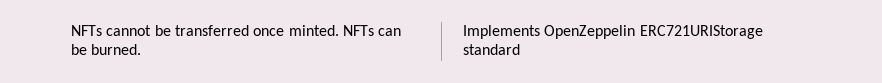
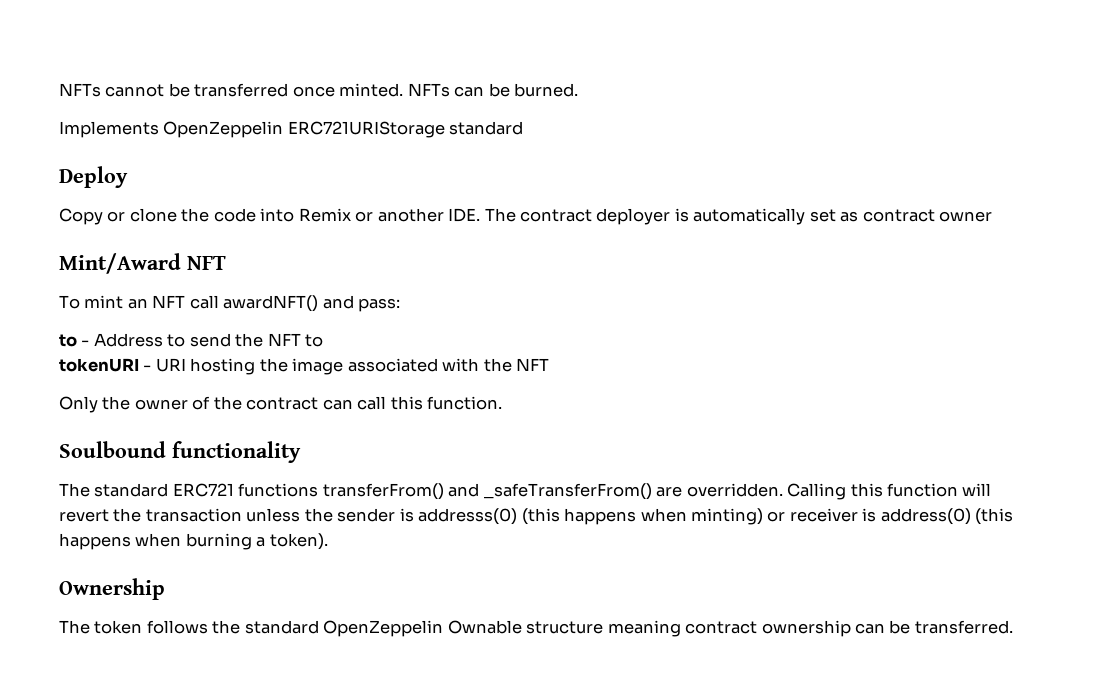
+ Deploy
+ Copy or clone the code into Remix or another IDE. The contract deployer is automatically set as contract owner
+ Mint/Award NFT
+ To mint an NFT call awardNFT() and pass:
+ to - Address to send the NFT to
+ tokenURI - URI hosting the image associated with the NFT
+ Only the owner of the contract can call this function.
+ Soulbound functionality
+ The standard ERC721 functions transferFrom() and _safeTransferFrom() are overridden. Calling this function will revert the transaction unless the sender is addresss(0) (this happens when minting) or receiver is address(0) (this happens when burning a token).
+ Ownership
+ The token follows the standard OpenZeppelin Ownable structure meaning contract ownership can be transferred.

